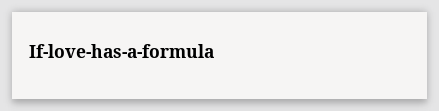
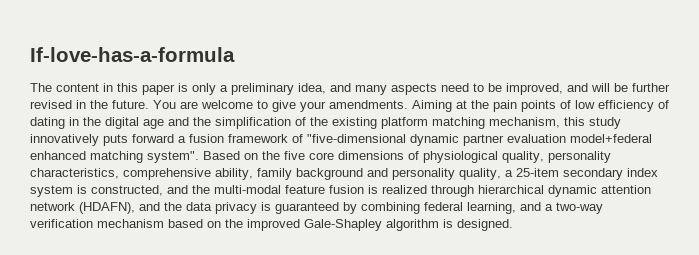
+ The content in this paper is only a preliminary idea, and many aspects need to be improved, and will be further revised in the future. You are welcome to give your amendments. Aiming at the pain points of low efficiency of dating in the digital age and the simplification of the existing platform matching mechanism, this study innovatively puts forward a fusion framework of "five-dimensional dynamic partner evaluation model+federal enhanced matching system". Based on the five core dimensions of physiological quality, personality characteristics, comprehensive ability, family background and personality quality, a 25-item secondary index system is constructed, and the multi-modal feature fusion is realized through hierarchical dynamic attention network (HDAFN), and the data privacy is guaranteed by combining federal learning, and a two-way verification mechanism based on the improved Gale-Shapley algorithm is designed.

